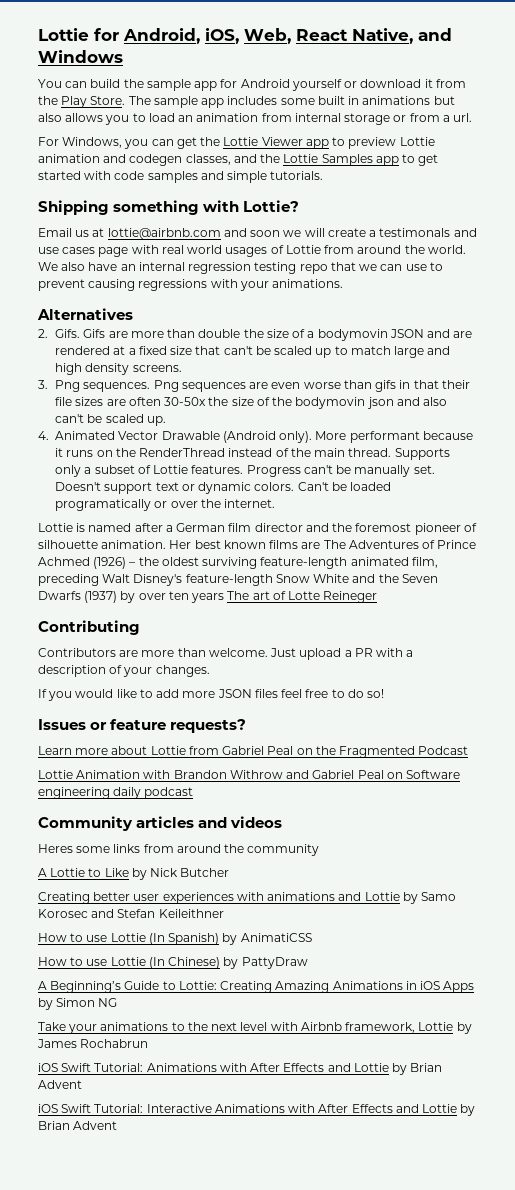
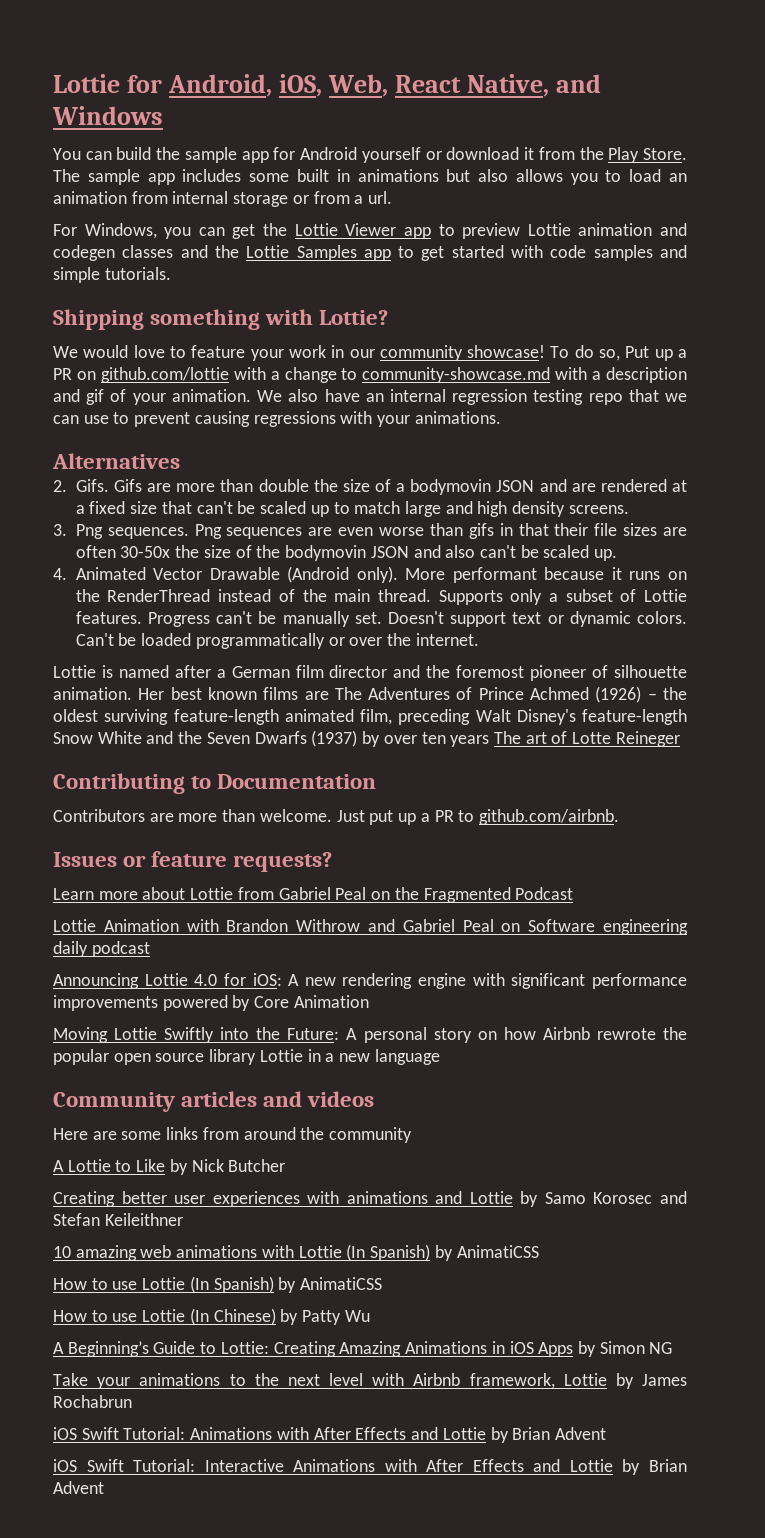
- For Windows, you can get the Lottie Viewer app to preview Lottie animation and codegen classes, and the Lottie Samples app to get started with code samples and simple tutorials.
+ For Windows, you can get the Lottie Viewer app to preview Lottie animation and codegen classes and the Lottie Samples app to get started with code samples and simple tutorials.
- Email us at lottie@airbnb.com and soon we will create a testimonals and use cases page with real world usages of Lottie from around the world.
+ We would love to feature your work in our community showcase! To do so, Put up a PR on github.com/lottie with a change to community-showcase.md with a description and gif of your animation.
- Png sequences are even worse than gifs in that their file sizes are often 30-50x the size of the bodymovin json and also can't be scaled up.
+ Png sequences are even worse than gifs in that their file sizes are often 30-50x the size of the bodymovin JSON and also can't be scaled up.
- Can't be loaded programatically or over the internet.
+ Can't be loaded programmatically or over the internet.
- Contributing
+ Contributing to Documentation
- Just upload a PR with a description of your changes.
- If you would like to add more JSON files feel free to do so!
+ Just put up a PR to github.com/airbnb.
+ Announcing Lottie 4.0 for iOS: A new rendering engine with significant performance improvements powered by Core Animation
+ Moving Lottie Swiftly into the Future: A personal story on how Airbnb rewrote the popular open source library Lottie in a new language
- Heres some links from around the community
+ Here are some links from around the community
+ 10 amazing web animations with Lottie (In Spanish) by AnimatiCSS
- How to use Lottie (In Chinese) by PattyDraw
+ How to use Lottie (In Chinese) by Patty Wu

